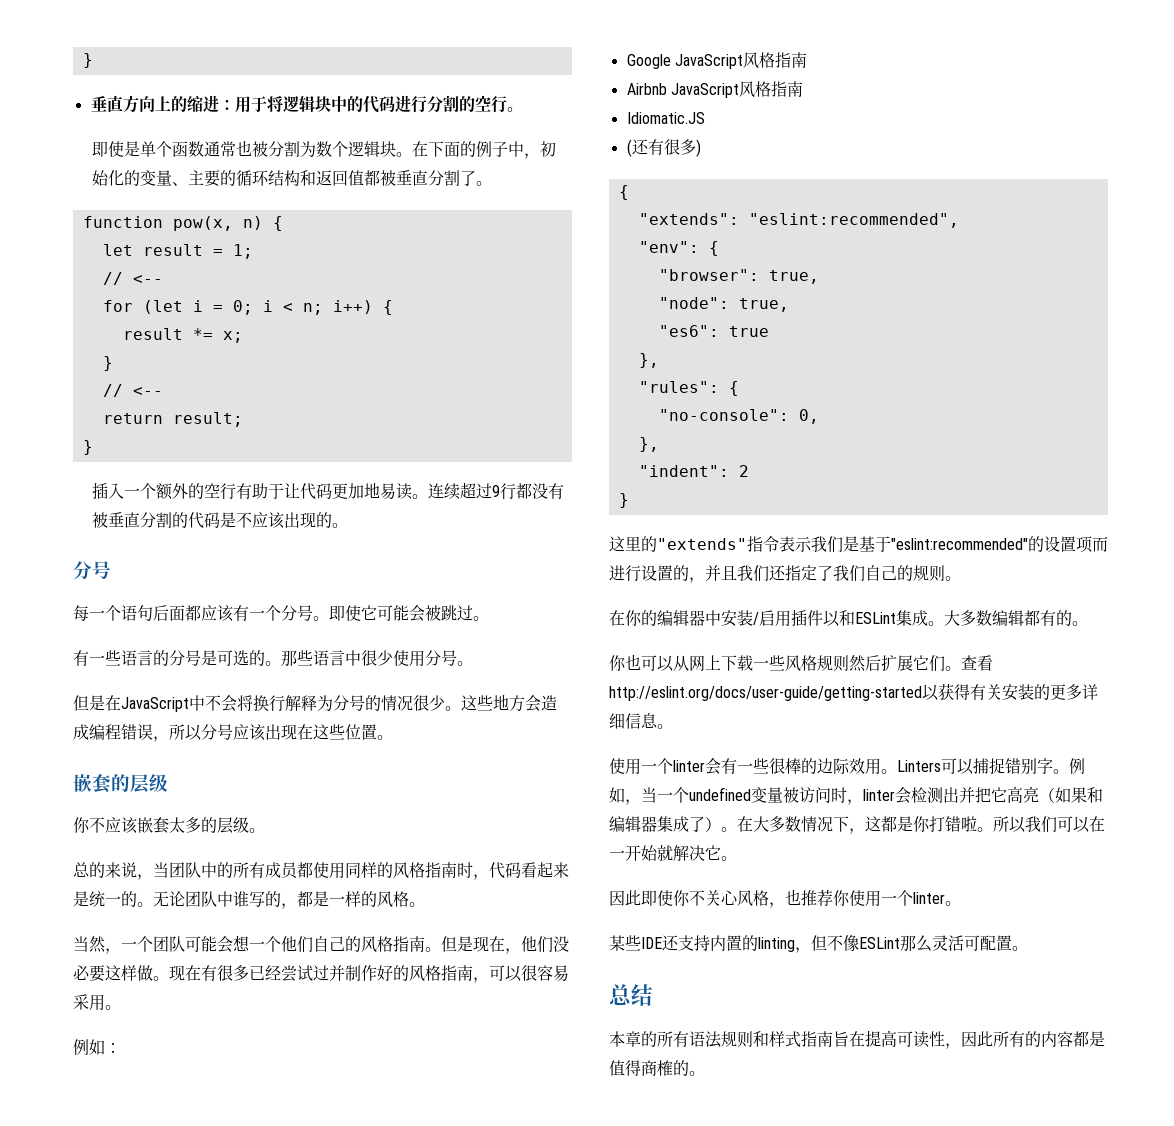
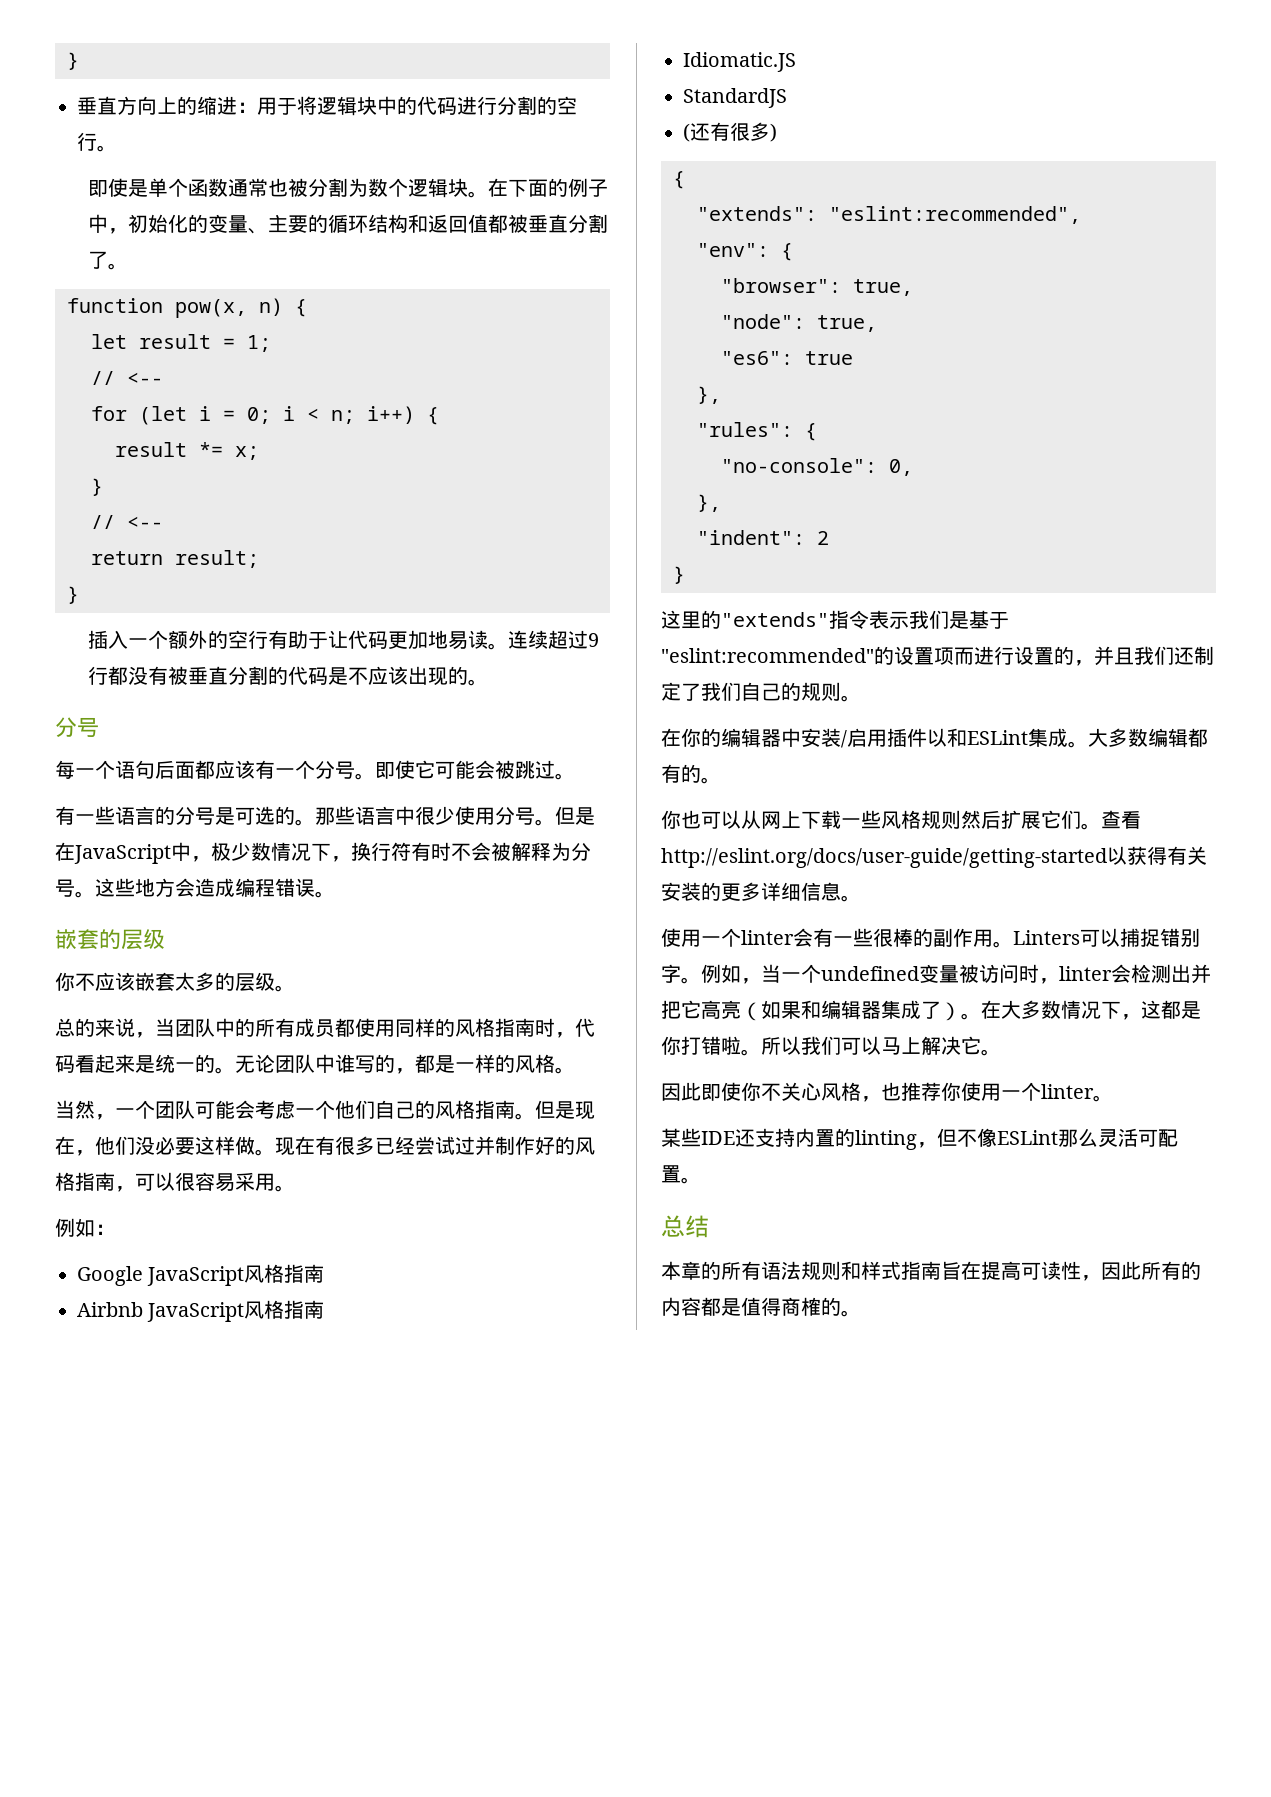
- 那些语言中很少使用分号。
- 但是在JavaScript中不会将换行解释为分号的情况很少。
+ 那些语言中很少使用分号。但是在JavaScript中，极少数情况下，换行符有时不会被解释为分号。
- 这些地方会造成编程错误，所以分号应该出现在这些位置。
+ 这些地方会造成编程错误。
- 当然，一个团队可能会想一个他们自己的风格指南。
+ 当然，一个团队可能会考虑一个他们自己的风格指南。
+ StandardJS
- 这里的"extends"指令表示我们是基于"eslint:recommended"的设置项而进行设置的，并且我们还指定了我们自己的规则。
+ 这里的"extends"指令表示我们是基于"eslint:recommended"的设置项而进行设置的，并且我们还制定了我们自己的规则。
- 使用一个linter会有一些很棒的边际效用。
+ 使用一个linter会有一些很棒的副作用。
- 所以我们可以在一开始就解决它。
+ 所以我们可以马上解决它。

